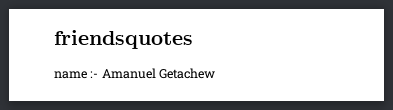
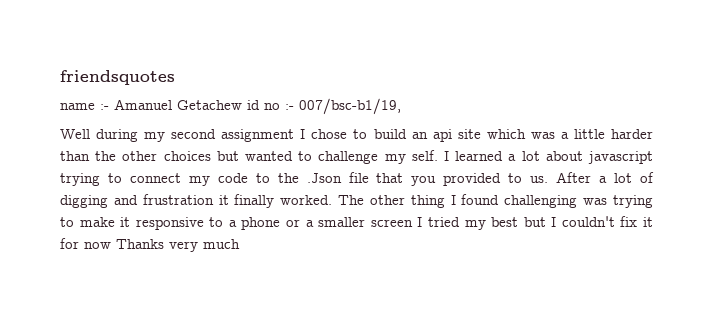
- name :- Amanuel Getachew
+ name :- Amanuel Getachew id no :- 007/bsc-b1/19,
+ Well during my second assignment I chose to build an api site which was a little harder than the other choices but wanted to challenge my self. I learned a lot about javascript trying to connect my code to the .Json file that you provided to us. After a lot of digging and frustration it finally worked. The other thing I found challenging was trying to make it responsive to a phone or a smaller screen I tried my best but I couldn't fix it for now Thanks very much

